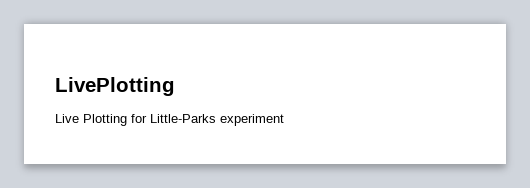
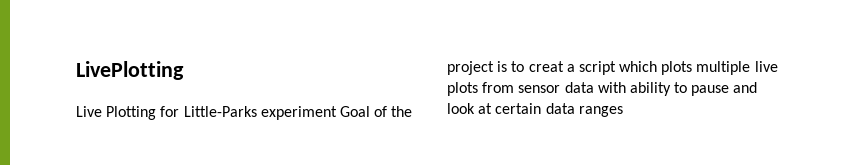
- Live Plotting for Little-Parks experiment
+ Live Plotting for Little-Parks experiment Goal of the project is to creat a script which plots multiple live plots from sensor data with ability to pause and look at certain data ranges

